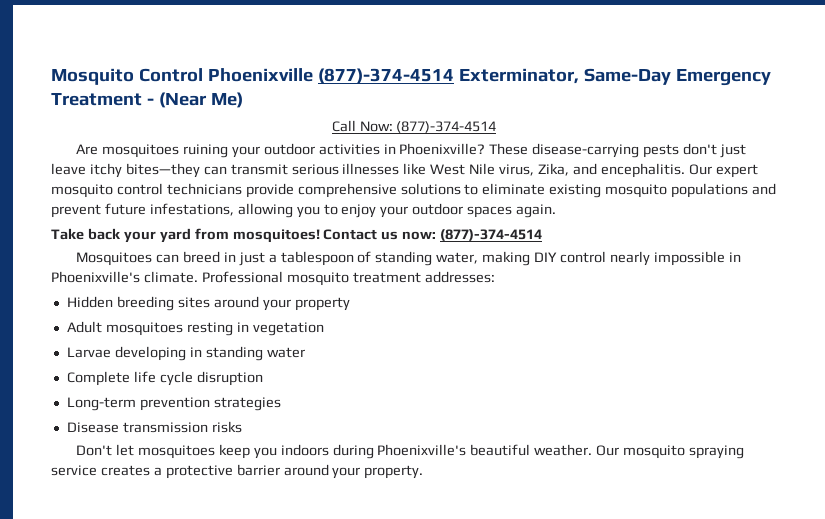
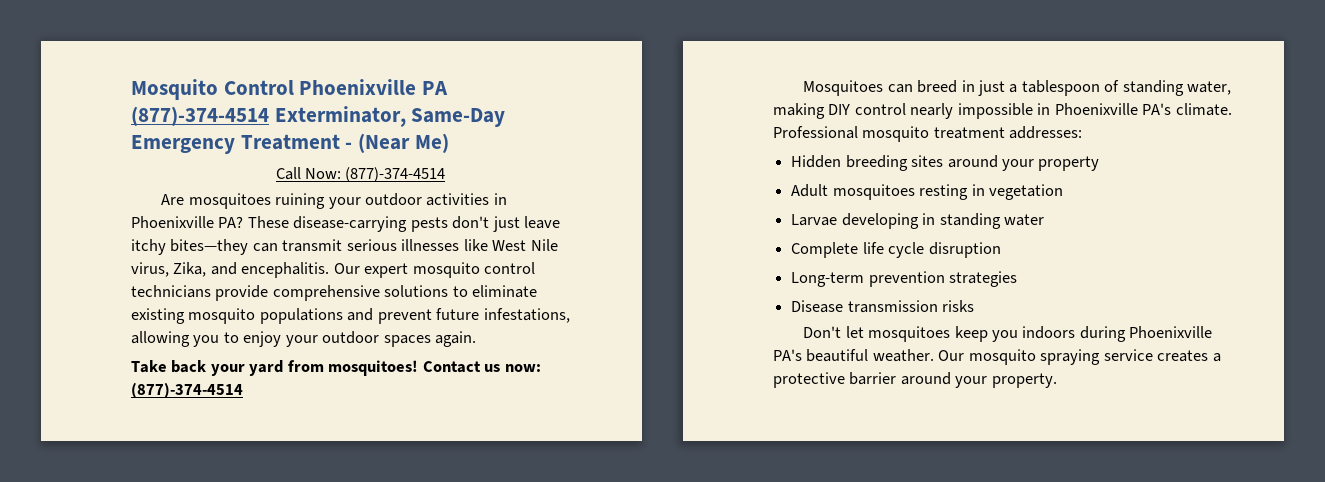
- Mosquito Control Phoenixville (877)-374-4514 Exterminator, Same-Day Emergency Treatment - (Near Me)
+ Mosquito Control Phoenixville PA (877)-374-4514 Exterminator, Same-Day Emergency Treatment - (Near Me)
- Are mosquitoes ruining your outdoor activities in Phoenixville?
+ Are mosquitoes ruining your outdoor activities in Phoenixville PA?
- Mosquitoes can breed in just a tablespoon of standing water, making DIY control nearly impossible in Phoenixville's climate.
+ Mosquitoes can breed in just a tablespoon of standing water, making DIY control nearly impossible in Phoenixville PA's climate.
- Don't let mosquitoes keep you indoors during Phoenixville's beautiful weather.
+ Don't let mosquitoes keep you indoors during Phoenixville PA's beautiful weather.

